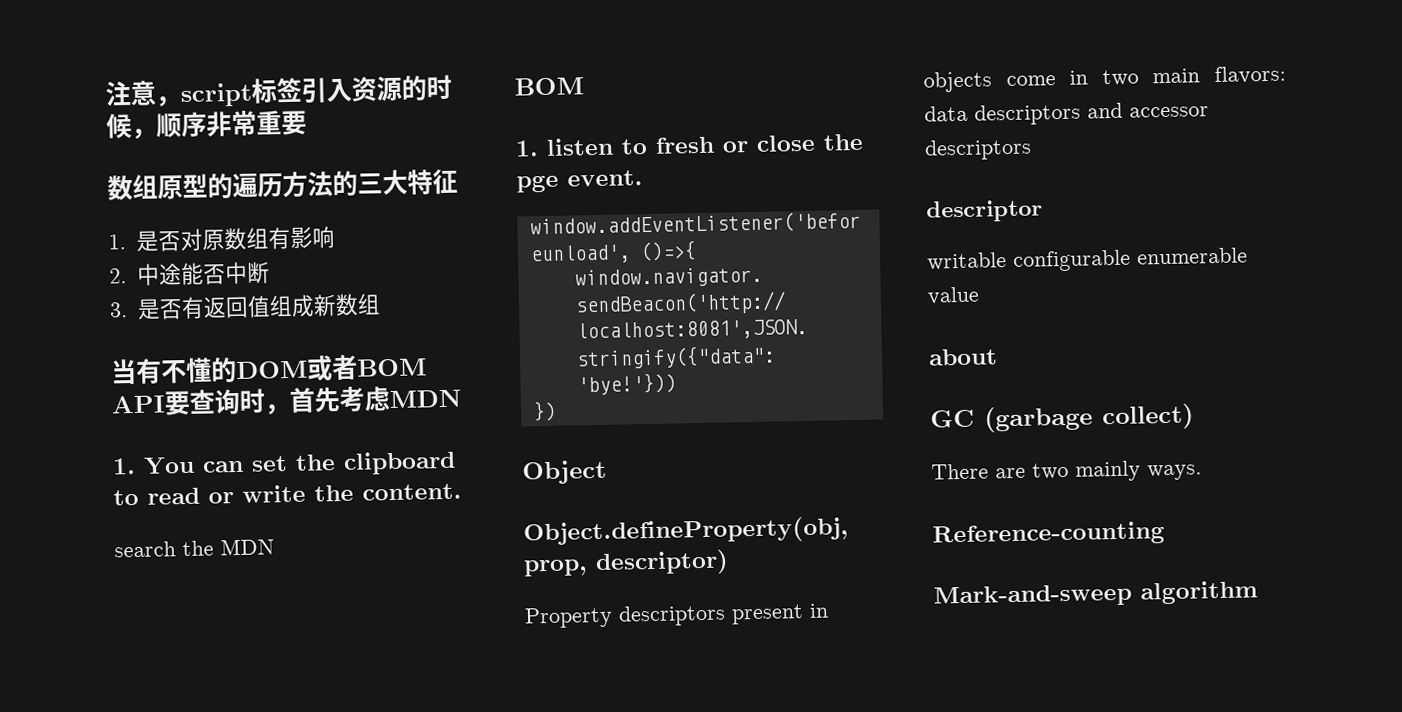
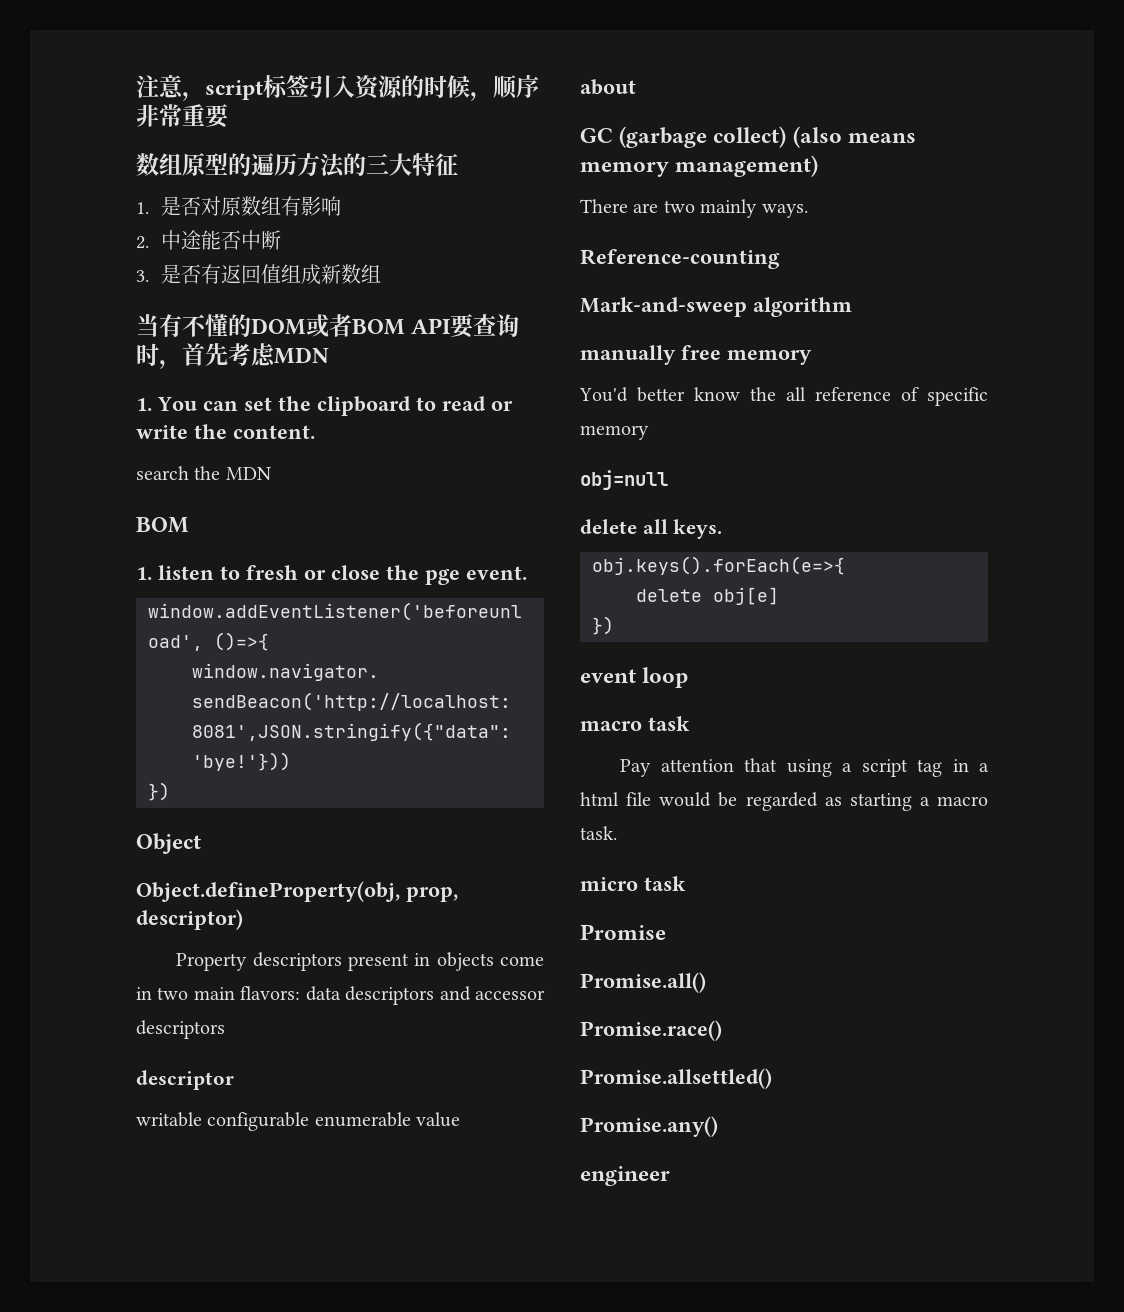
- GC (garbage collect)
+ GC (garbage collect) (also means memory management)
+ manually free memory
+ You'd better know the all reference of specific memory
+ obj=null
+ delete all keys.
+ obj.keys().forEach(e=>{
+ delete obj[e]
+ })
+ event loop
+ macro task
+ Pay attention that using a script tag in a html file would be regarded as starting a macro task.
+ micro task
+ Promise
+ Promise.all()
+ Promise.race()
+ Promise.allsettled()
+ Promise.any()
+ engineer

